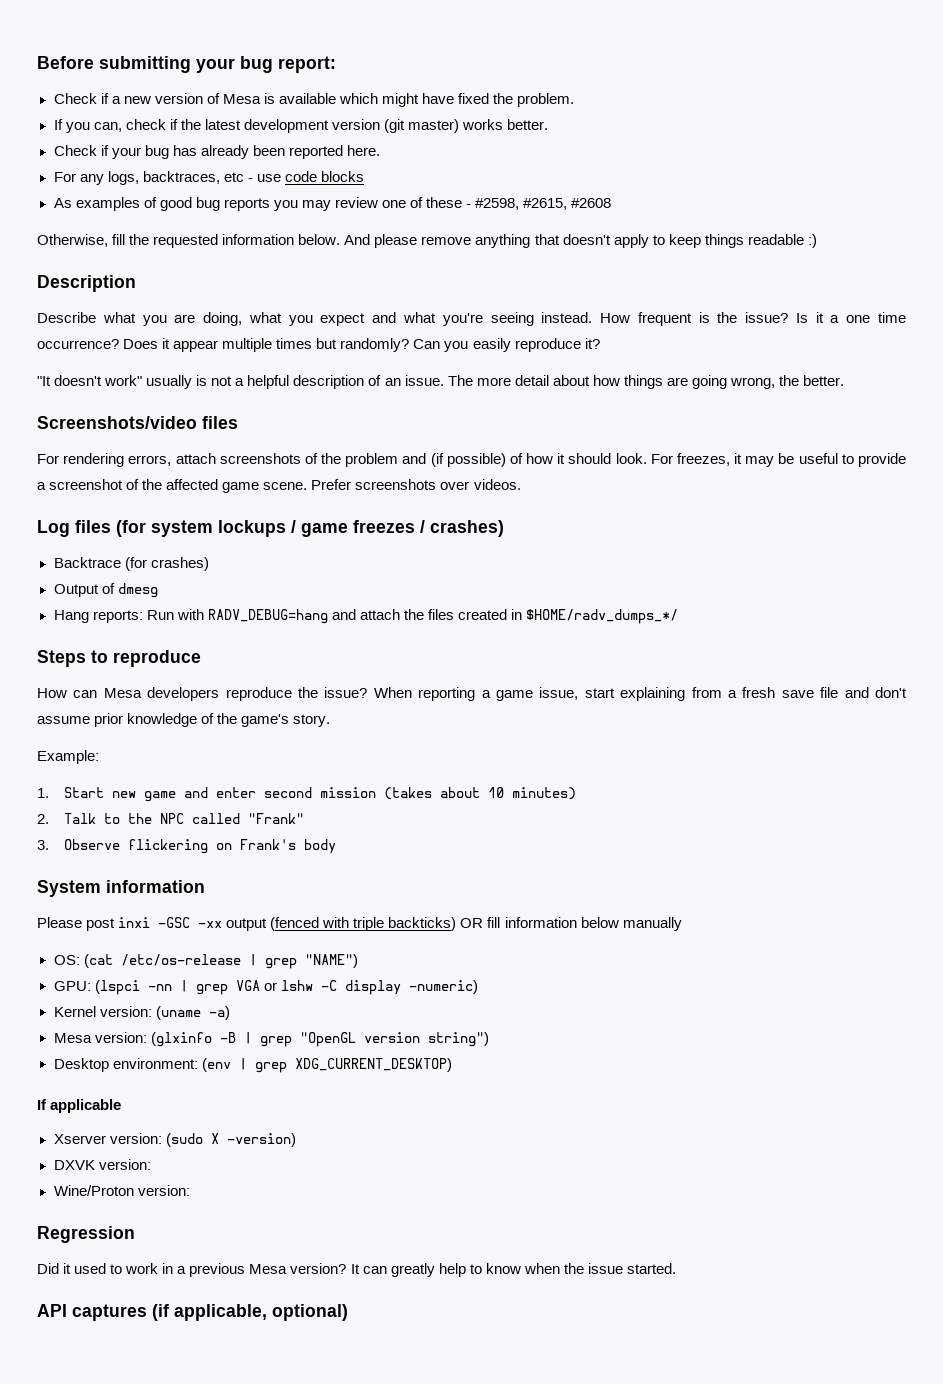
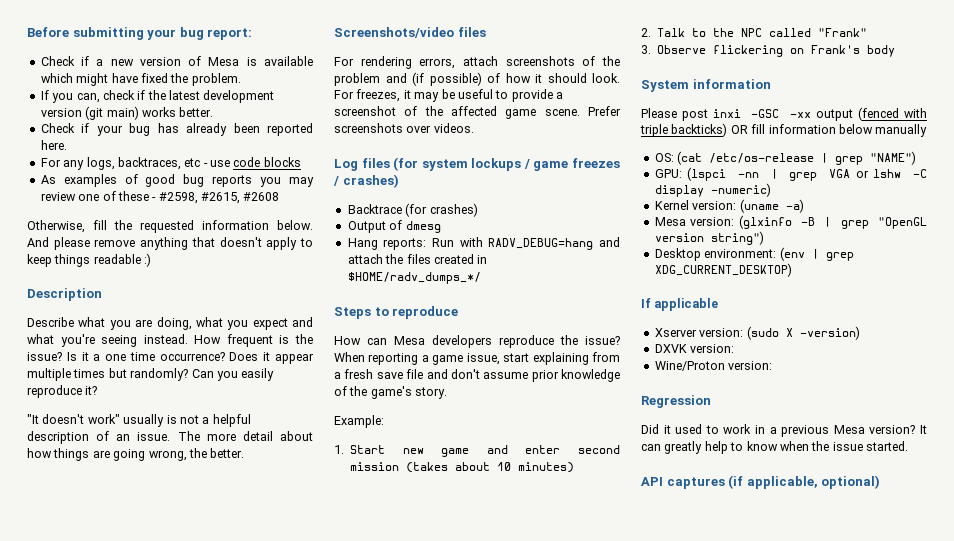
- If you can, check if the latest development version (git master) works better.
+ If you can, check if the latest development version (git main) works better.

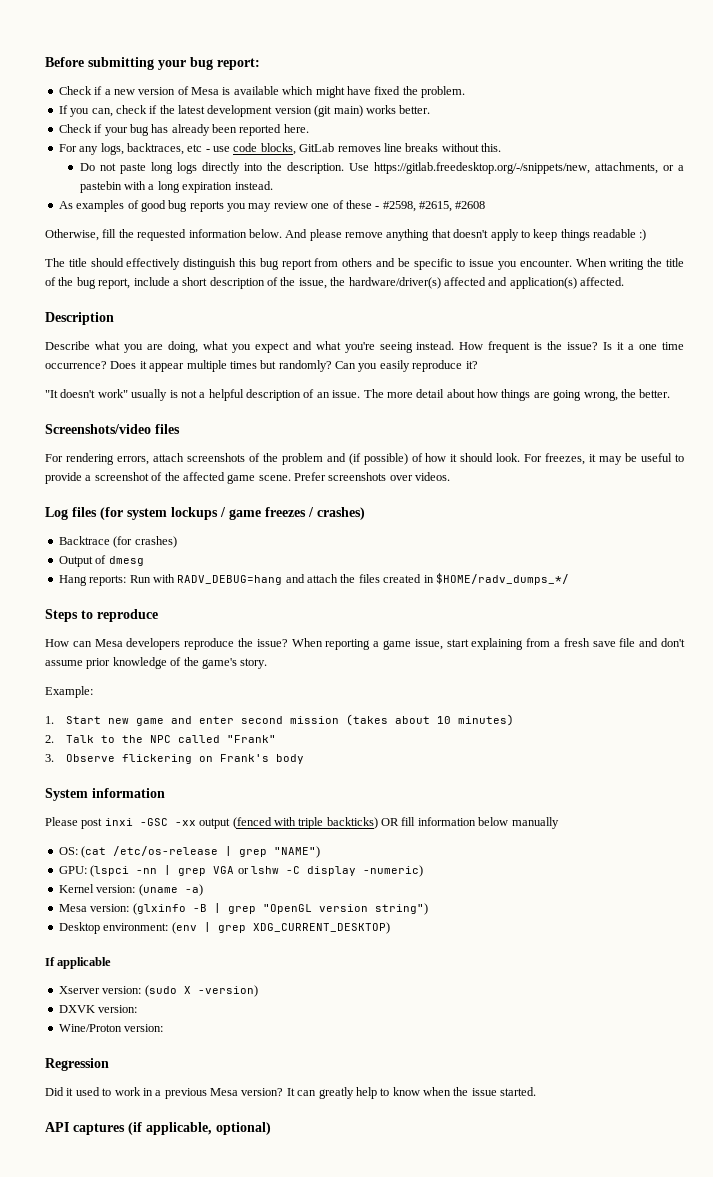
- For any logs, backtraces, etc - use code blocks
+ For any logs, backtraces, etc - use code blocks, GitLab removes line breaks without this.
+ Do not paste long logs directly into the description. Use https://gitlab.freedesktop.org/-/snippets/new, attachments, or a pastebin with a long expiration instead.
+ The title should effectively distinguish this bug report from others and be specific to issue you encounter. When writing the title of the bug report, include a short description of the issue, the hardware/driver(s) affected and application(s) affected.

